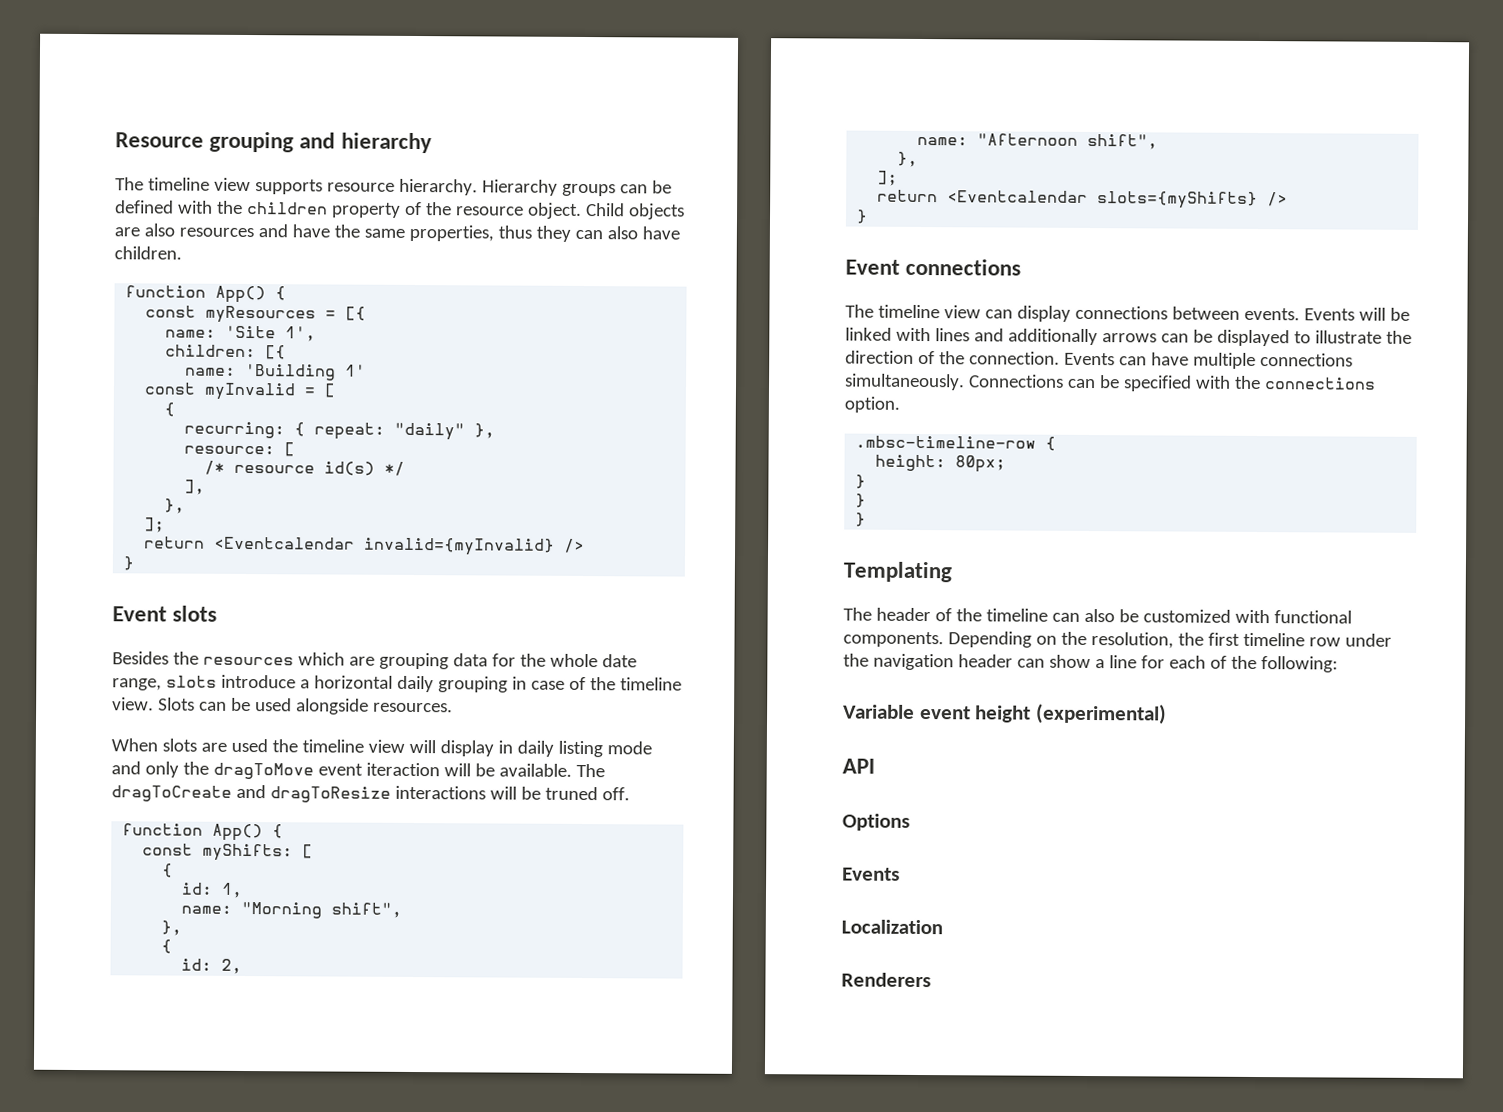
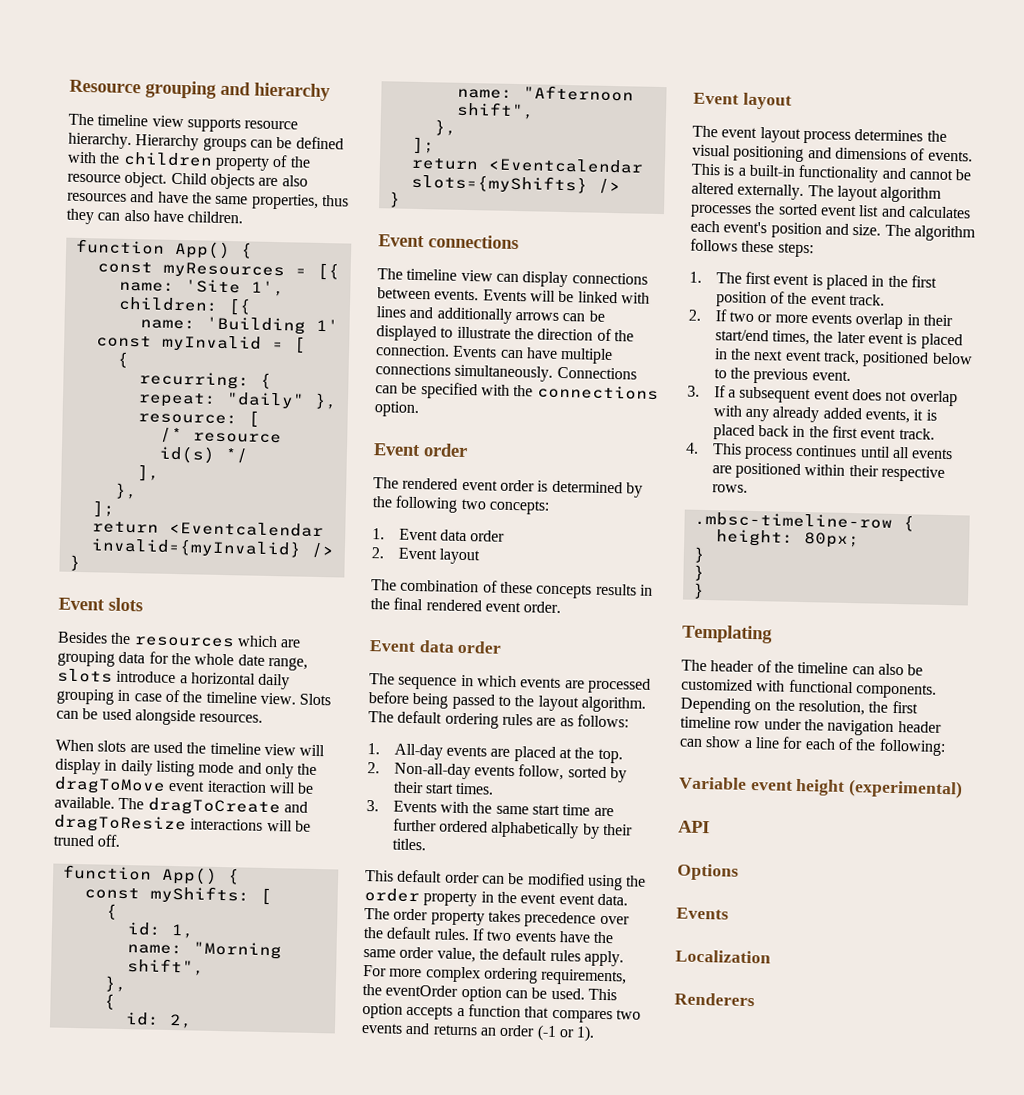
+ Event order
+ The rendered event order is determined by the following two concepts:
+ 1. Event data order
+ 2. Event layout
+ The combination of these concepts results in the final rendered event order.
+ Event data order
+ The sequence in which events are processed before being passed to the layout algorithm. The default ordering rules are as follows:
+ 1. All-day events are placed at the top.
+ 2. Non-all-day events follow, sorted by their start times.
+ 3. Events with the same start time are further ordered alphabetically by their titles.
+ This default order can be modified using the order property in the event event data. The order property takes precedence over the default rules. If two events have the same order value, the default rules apply. For more complex ordering requirements, the eventOrder option can be used. This option accepts a function that compares two events and returns an order (-1 or 1).
+ Event layout
+ The event layout process determines the visual positioning and dimensions of events. This is a built-in functionality and cannot be altered externally. The layout algorithm processes the sorted event list and calculates each event's position and size. The algorithm follows these steps:
+ 1. The first event is placed in the first position of the event track.
+ 2. If two or more events overlap in their start/end times, the later event is placed in the next event track, positioned below to the previous event.
+ 3. If a subsequent event does not overlap with any already added events, it is placed back in the first event track.
+ 4. This process continues until all events are positioned within their respective rows.

